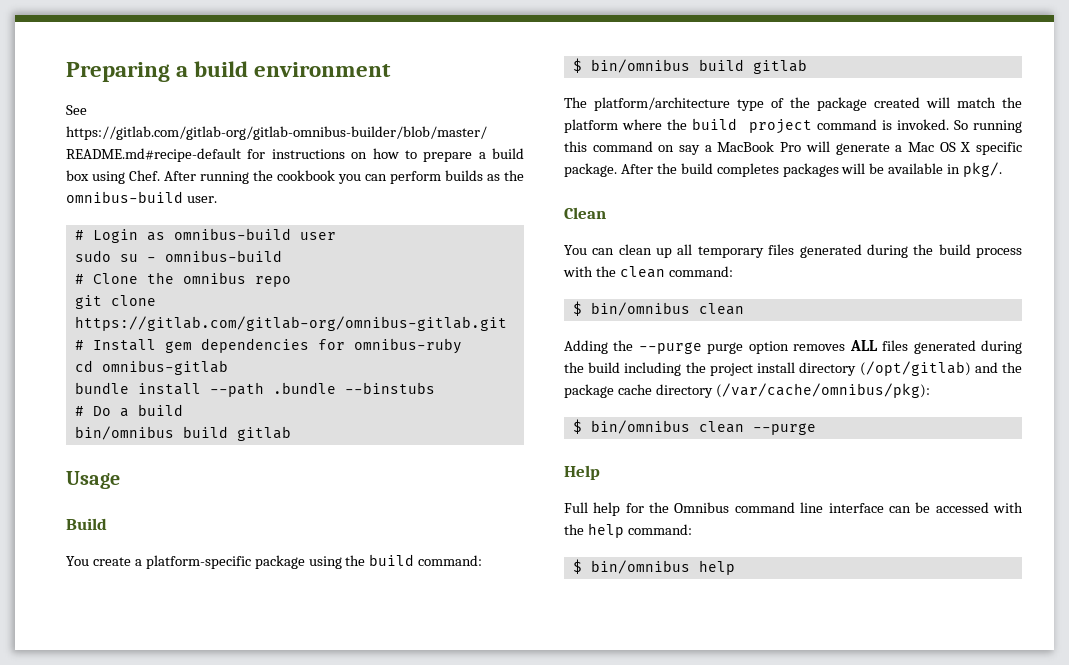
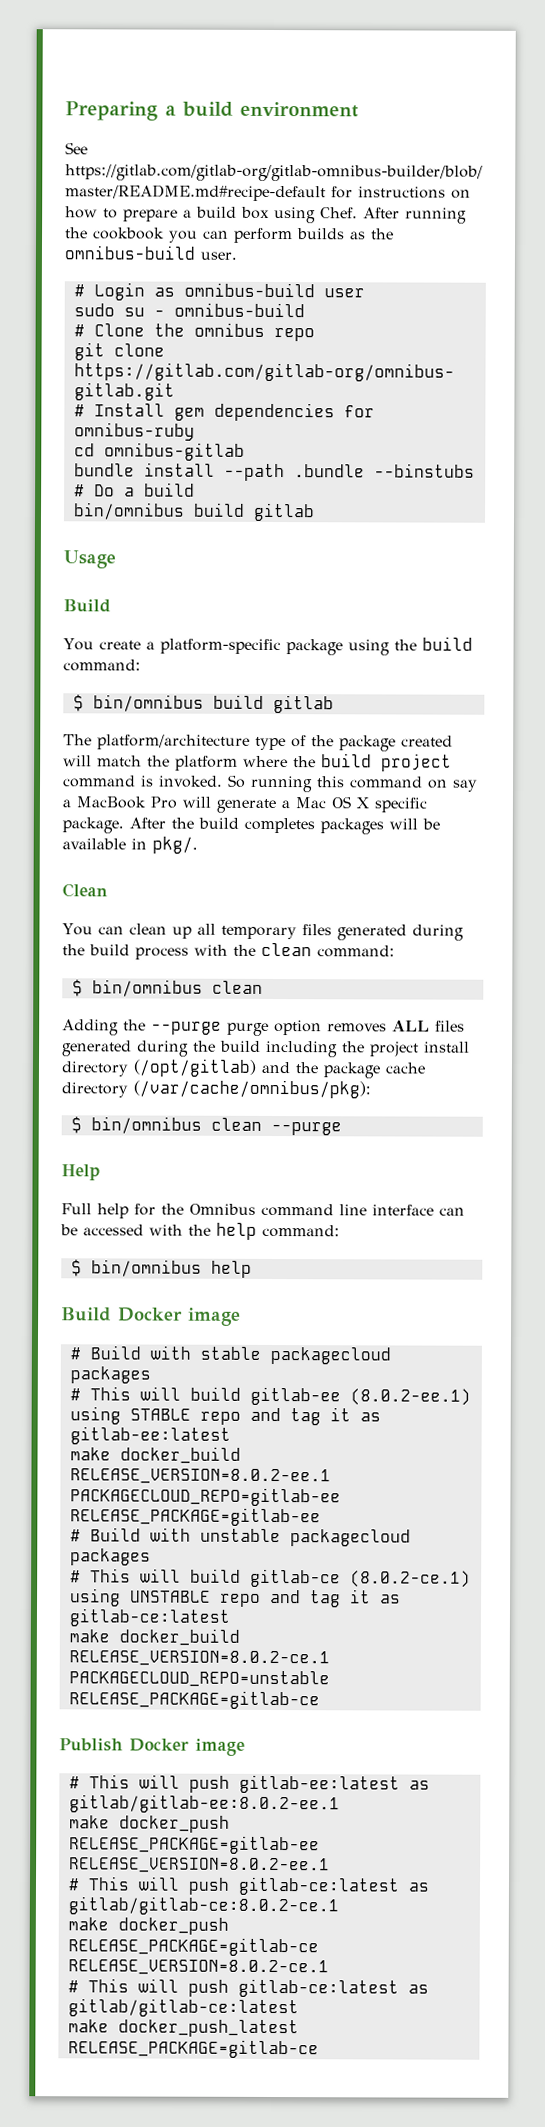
+ Build Docker image
+ # Build with stable packagecloud packages
+ # This will build gitlab-ee (8.0.2-ee.1) using STABLE repo and tag it as gitlab-ee:latest
+ make docker_build RELEASE_VERSION=8.0.2-ee.1 PACKAGECLOUD_REPO=gitlab-ee RELEASE_PACKAGE=gitlab-ee
+ # Build with unstable packagecloud packages
+ # This will build gitlab-ce (8.0.2-ce.1) using UNSTABLE repo and tag it as gitlab-ce:latest
+ make docker_build RELEASE_VERSION=8.0.2-ce.1 PACKAGECLOUD_REPO=unstable RELEASE_PACKAGE=gitlab-ce
+ Publish Docker image
+ # This will push gitlab-ee:latest as gitlab/gitlab-ee:8.0.2-ee.1
+ make docker_push RELEASE_PACKAGE=gitlab-ee RELEASE_VERSION=8.0.2-ee.1
+ # This will push gitlab-ce:latest as gitlab/gitlab-ce:8.0.2-ce.1
+ make docker_push RELEASE_PACKAGE=gitlab-ce RELEASE_VERSION=8.0.2-ce.1
+ # This will push gitlab-ce:latest as gitlab/gitlab-ce:latest
+ make docker_push_latest RELEASE_PACKAGE=gitlab-ce

